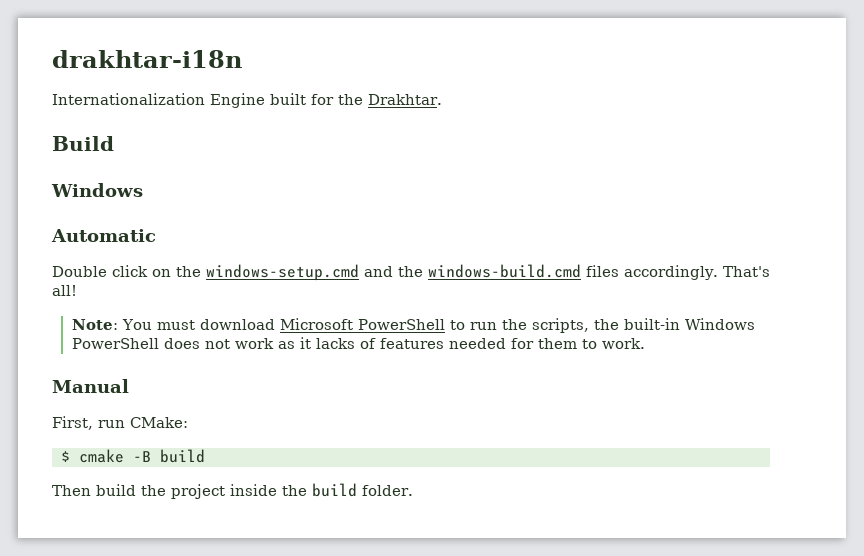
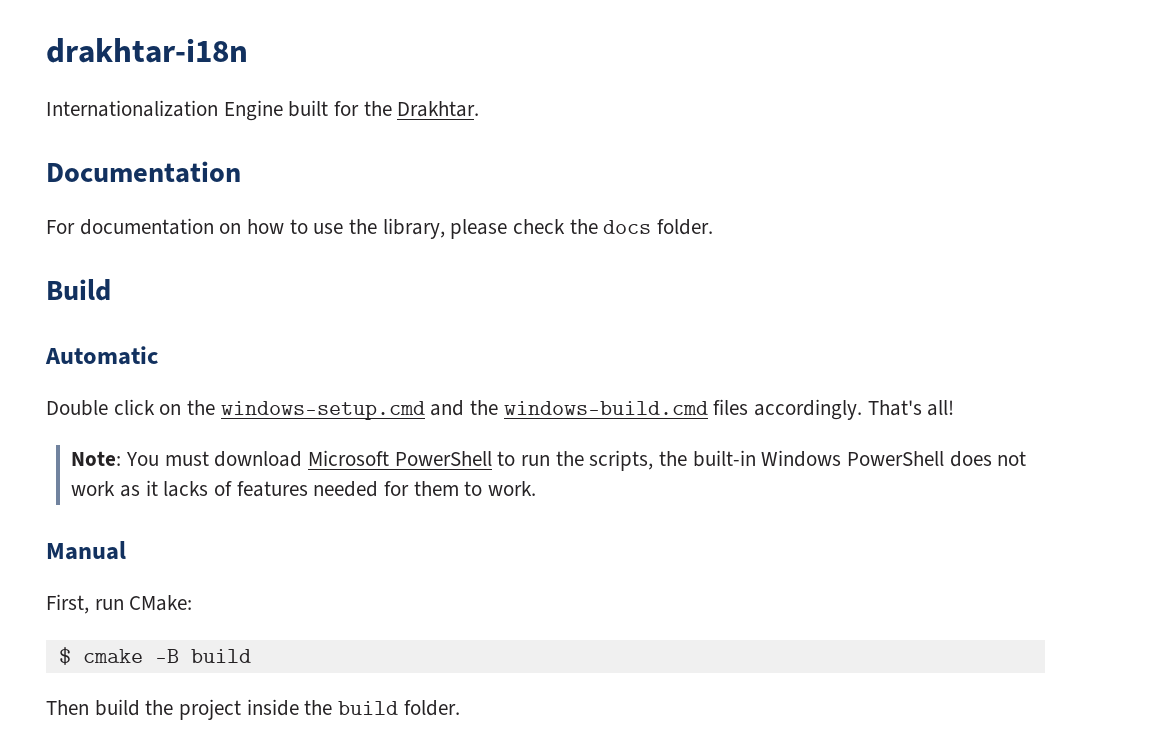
+ Documentation
+ For documentation on how to use the library, please check the docs folder.
  Build
- Windows

